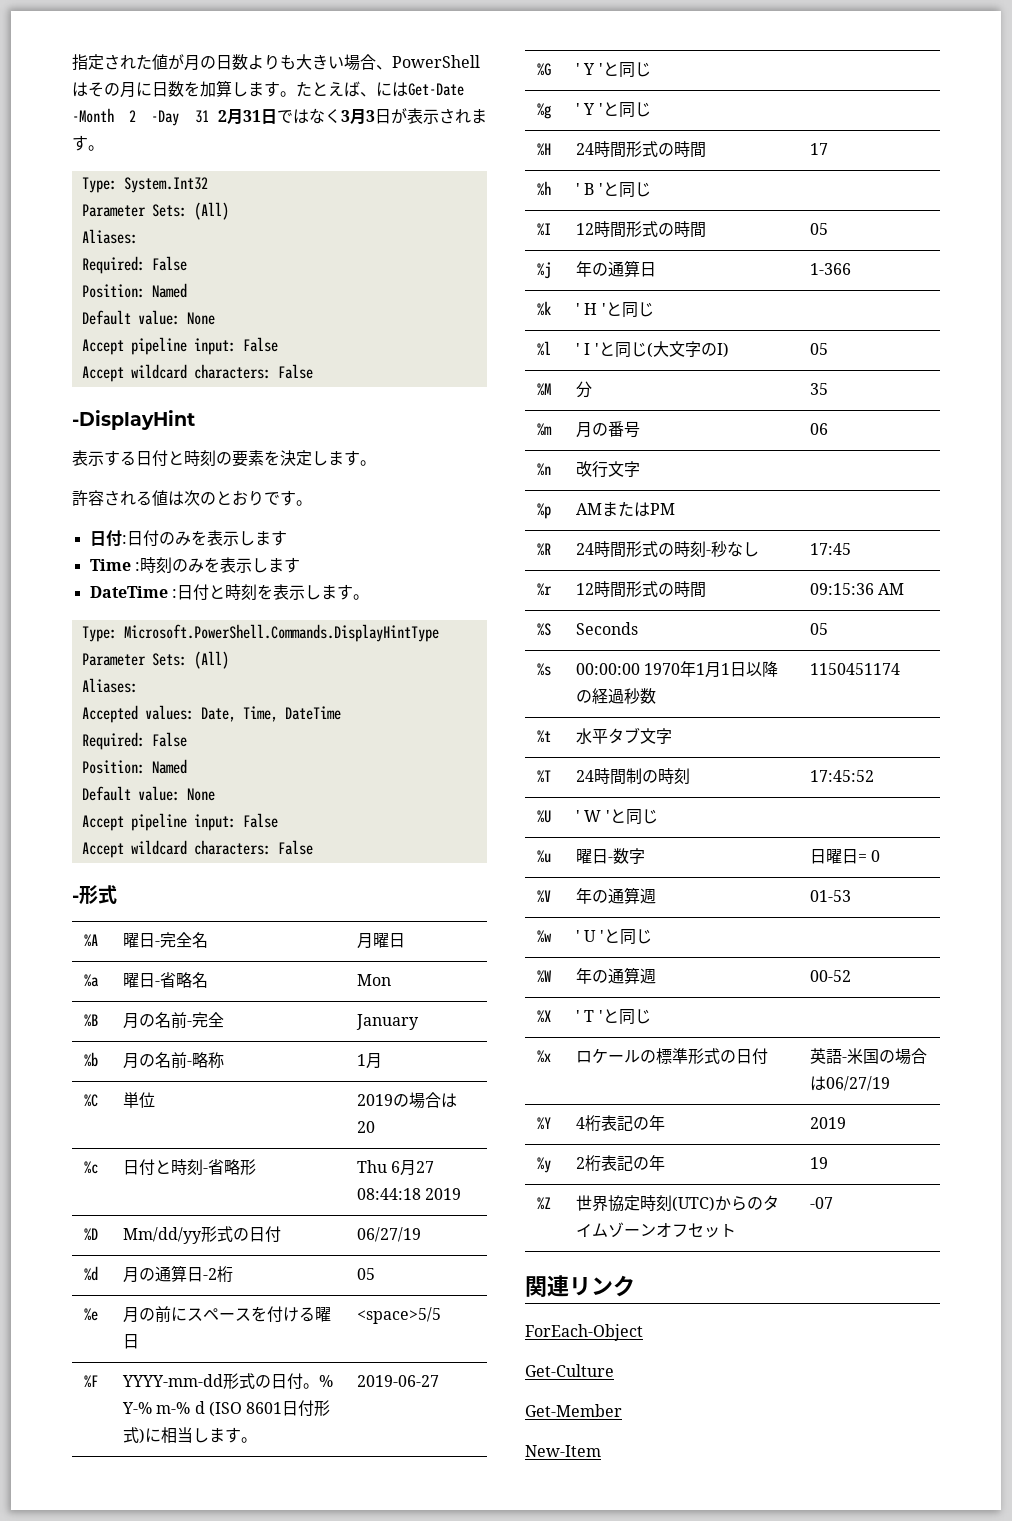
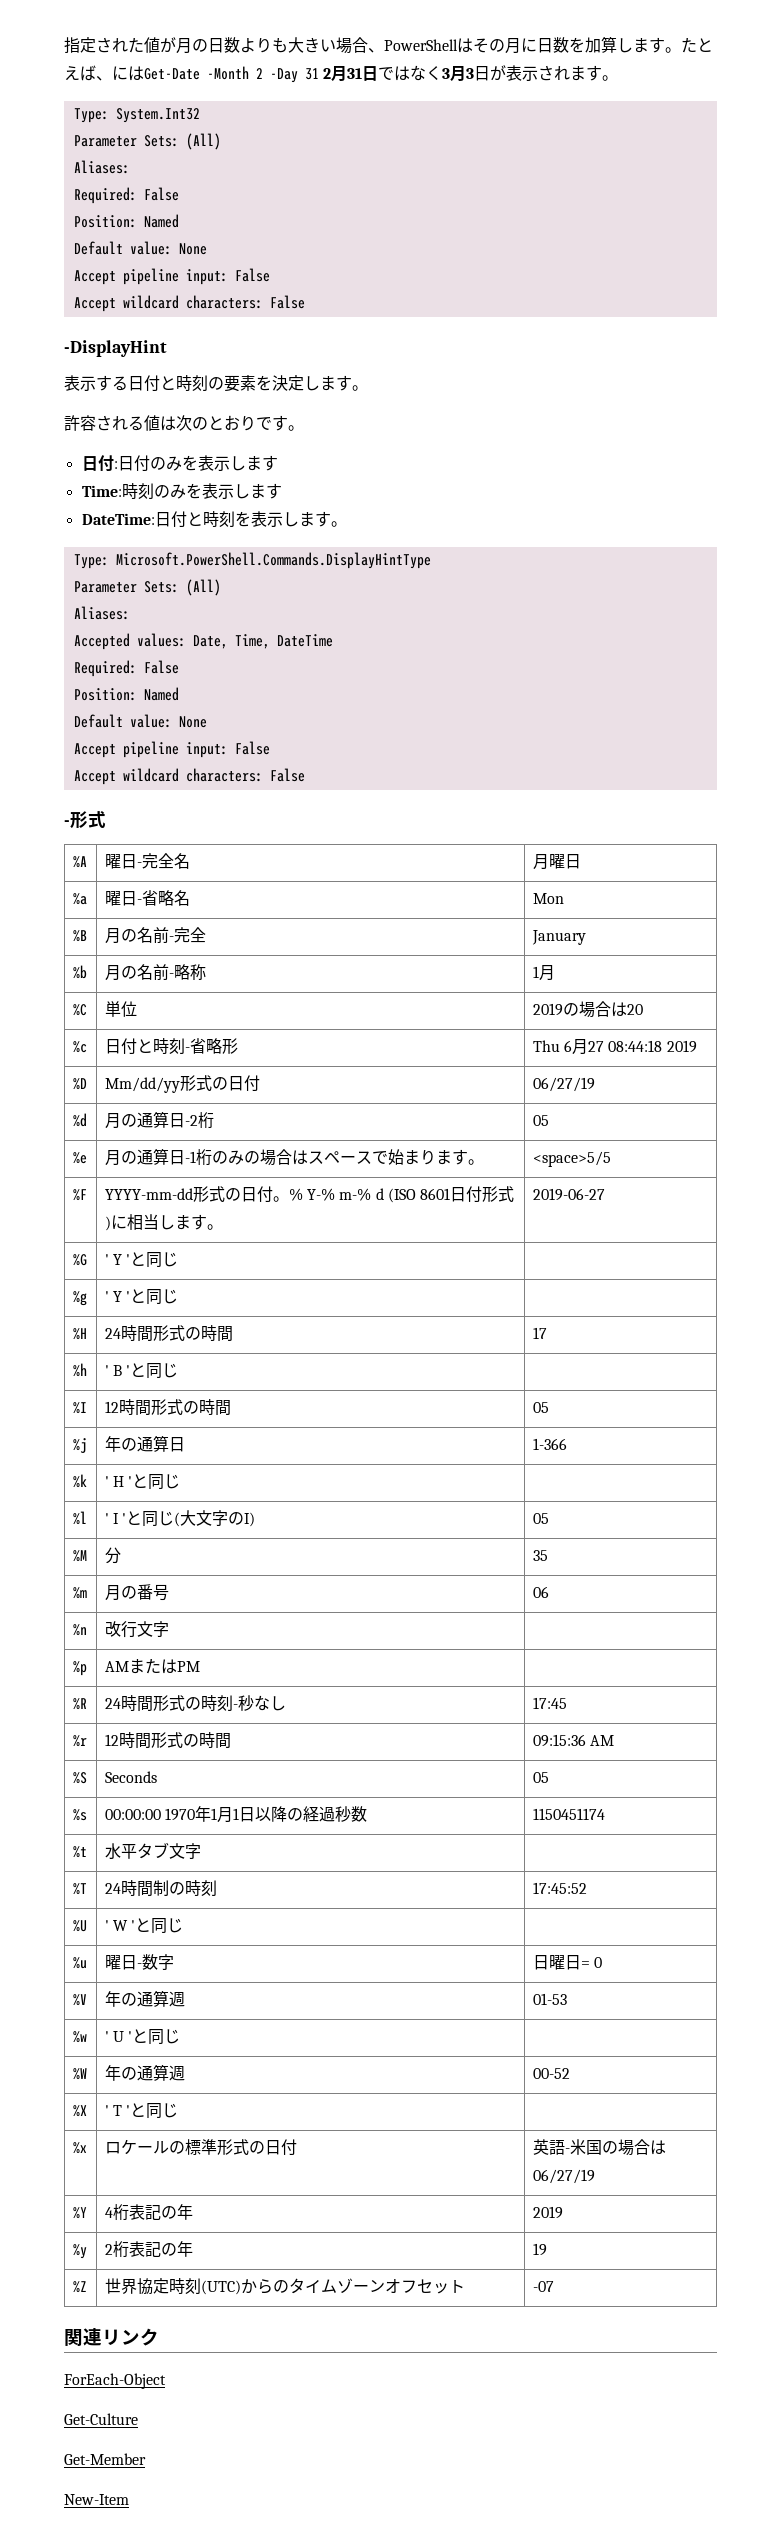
- Time :時刻のみを表示します
+ Time:時刻のみを表示します
- DateTime :日付と時刻を表示します。
+ DateTime:日付と時刻を表示します。
- %e | 月の前にスペースを付ける曜日 | <space>5/5
+ %e | 月の通算日-1桁のみの場合はスペースで始まります。 | <space>5/5

